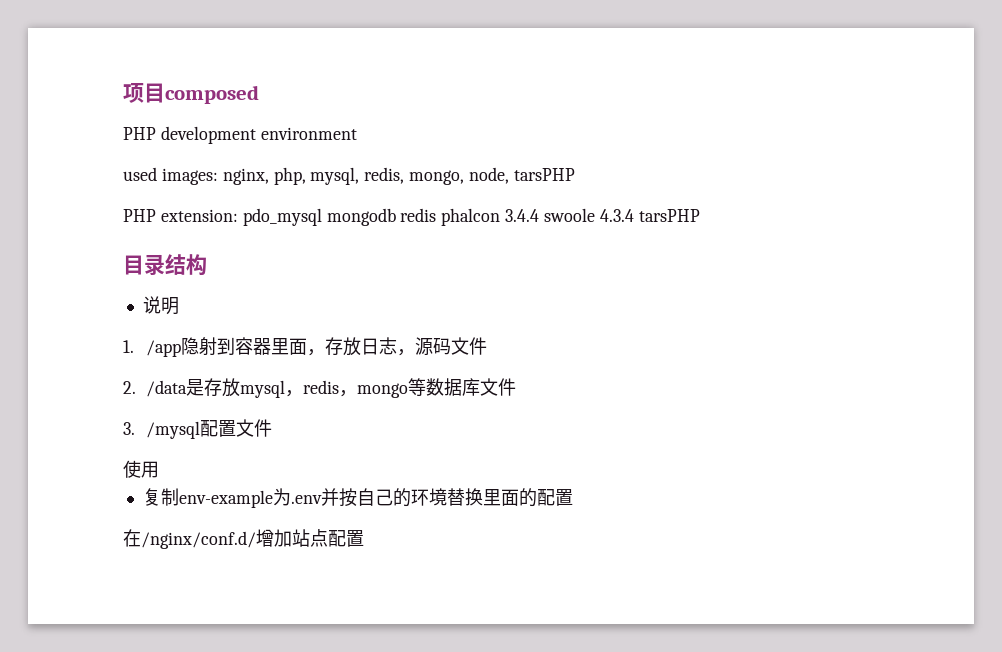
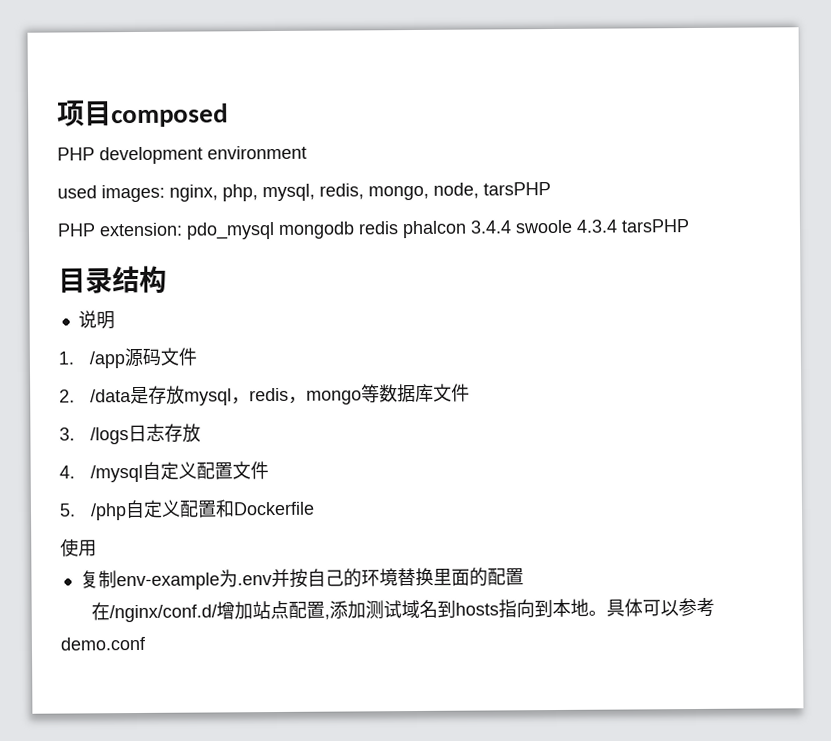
- 1. /app隐射到容器里面，存放日志，源码文件
+ 1. /app源码文件
- 3. /mysql配置文件
+ 3. /logs日志存放
+ 4. /mysql自定义配置文件
+ 5. /php自定义配置和Dockerfile
- 在/nginx/conf.d/增加站点配置
+ 在/nginx/conf.d/增加站点配置,添加测试域名到hosts指向到本地。具体可以参考demo.conf

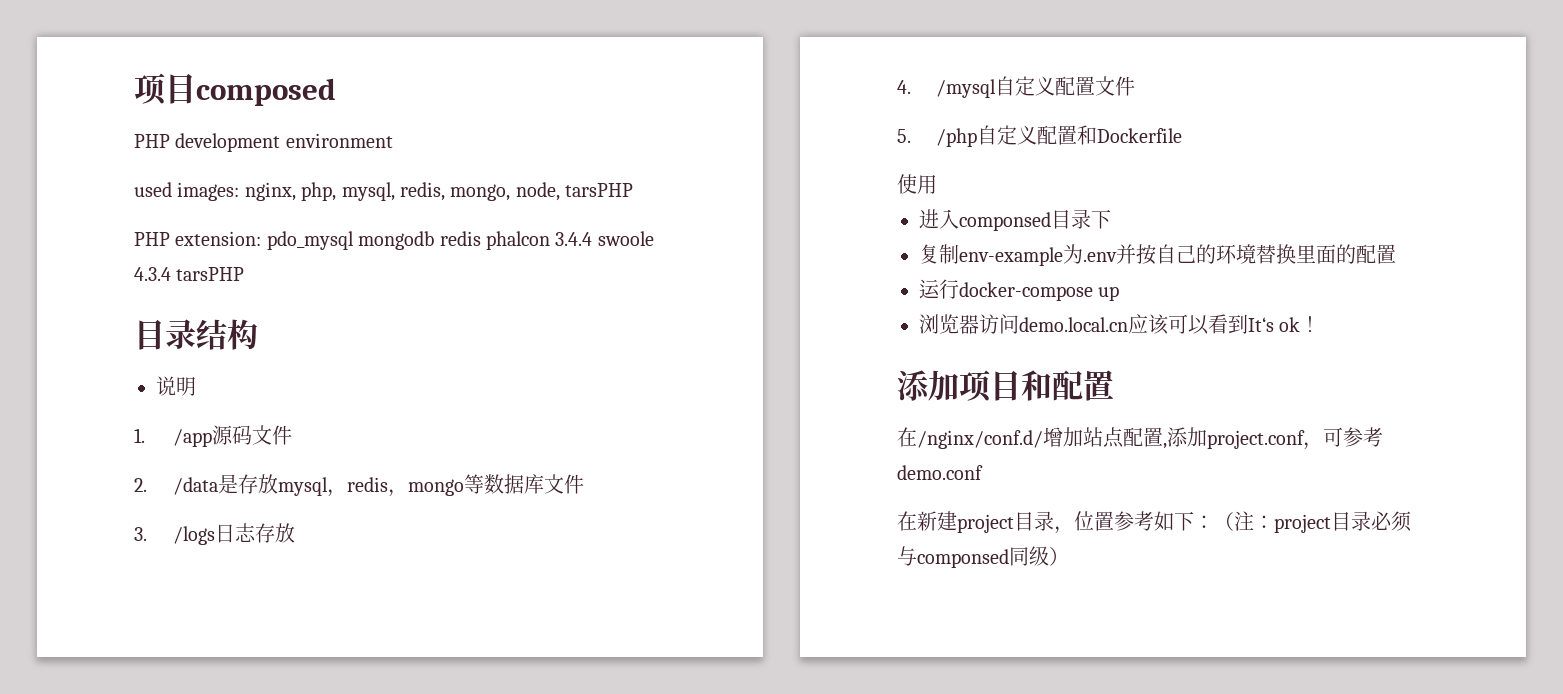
+ 进入componsed目录下
+ 运行docker-compose up
+ 浏览器访问demo.local.cn应该可以看到It‘s ok！
+ 添加项目和配置
- 在/nginx/conf.d/增加站点配置,添加测试域名到hosts指向到本地。具体可以参考demo.conf
+ 在/nginx/conf.d/增加站点配置,添加project.conf，可参考demo.conf
+ 在新建project目录，位置参考如下：（注：project目录必须与componsed同级）

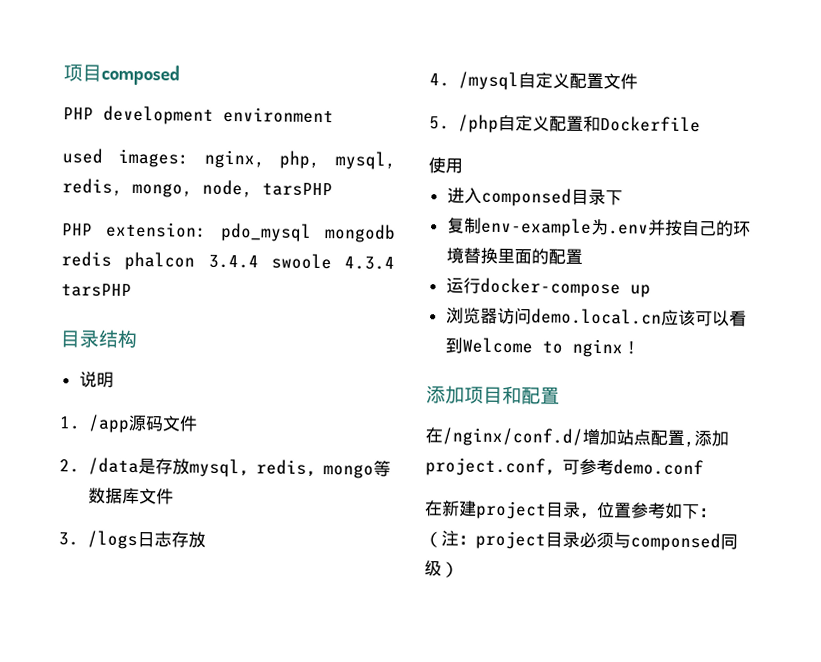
- 浏览器访问demo.local.cn应该可以看到It‘s ok！
+ 浏览器访问demo.local.cn应该可以看到Welcome to nginx！

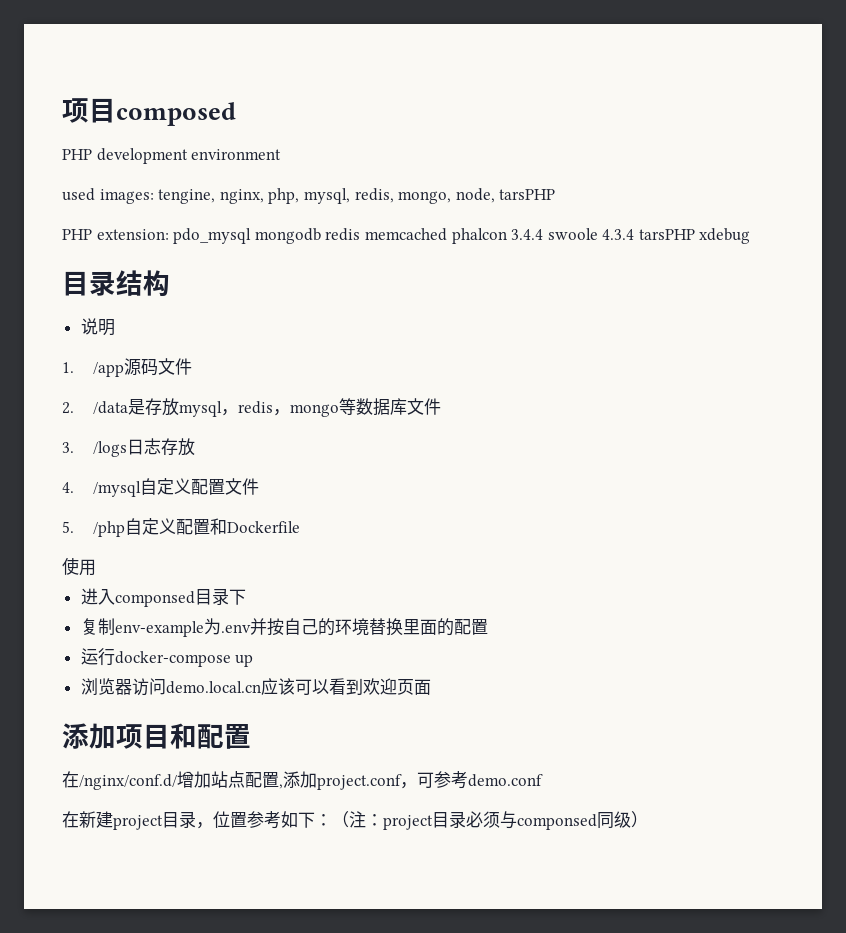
- used images: nginx, php, mysql, redis, mongo, node, tarsPHP
+ used images: tengine, nginx, php, mysql, redis, mongo, node, tarsPHP
- PHP extension: pdo_mysql mongodb redis phalcon 3.4.4 swoole 4.3.4 tarsPHP
+ PHP extension: pdo_mysql mongodb redis memcached phalcon 3.4.4 swoole 4.3.4 tarsPHP xdebug
- 浏览器访问demo.local.cn应该可以看到Welcome to nginx！
+ 浏览器访问demo.local.cn应该可以看到欢迎页面

